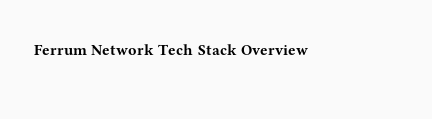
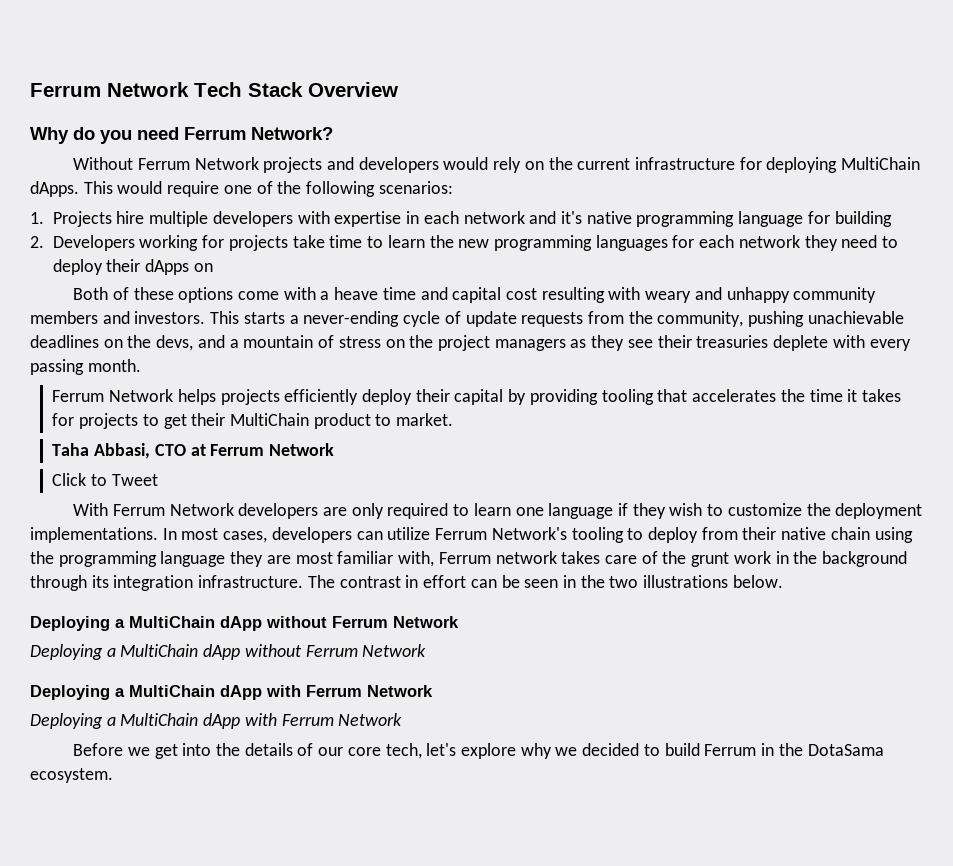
+ Why do you need Ferrum Network?
+ Without Ferrum Network projects and developers would rely on the current infrastructure for deploying MultiChain dApps. This would require one of the following scenarios:
+ 1. Projects hire multiple developers with expertise in each network and it's native programming language for building
+ 2. Developers working for projects take time to learn the new programming languages for each network they need to deploy their dApps on
+ Both of these options come with a heave time and capital cost resulting with weary and unhappy community members and investors. This starts a never-ending cycle of update requests from the community, pushing unachievable deadlines on the devs, and a mountain of stress on the project managers as they see their treasuries deplete with every passing month.
+ Ferrum Network helps projects efficiently deploy their capital by providing tooling that accelerates the time it takes for projects to get their MultiChain product to market.
+ Taha Abbasi, CTO at Ferrum Network
+ Click to Tweet
+ With Ferrum Network developers are only required to learn one language if they wish to customize the deployment implementations. In most cases, developers can utilize Ferrum Network's tooling to deploy from their native chain using the programming language they are most familiar with, Ferrum network takes care of the grunt work in the background through its integration infrastructure. The contrast in effort can be seen in the two illustrations below.
+ Deploying a MultiChain dApp without Ferrum Network
+ Deploying a MultiChain dApp without Ferrum Network
+ Deploying a MultiChain dApp with Ferrum Network
+ Deploying a MultiChain dApp with Ferrum Network
+ Before we get into the details of our core tech, let's explore why we decided to build Ferrum in the DotaSama ecosystem.

